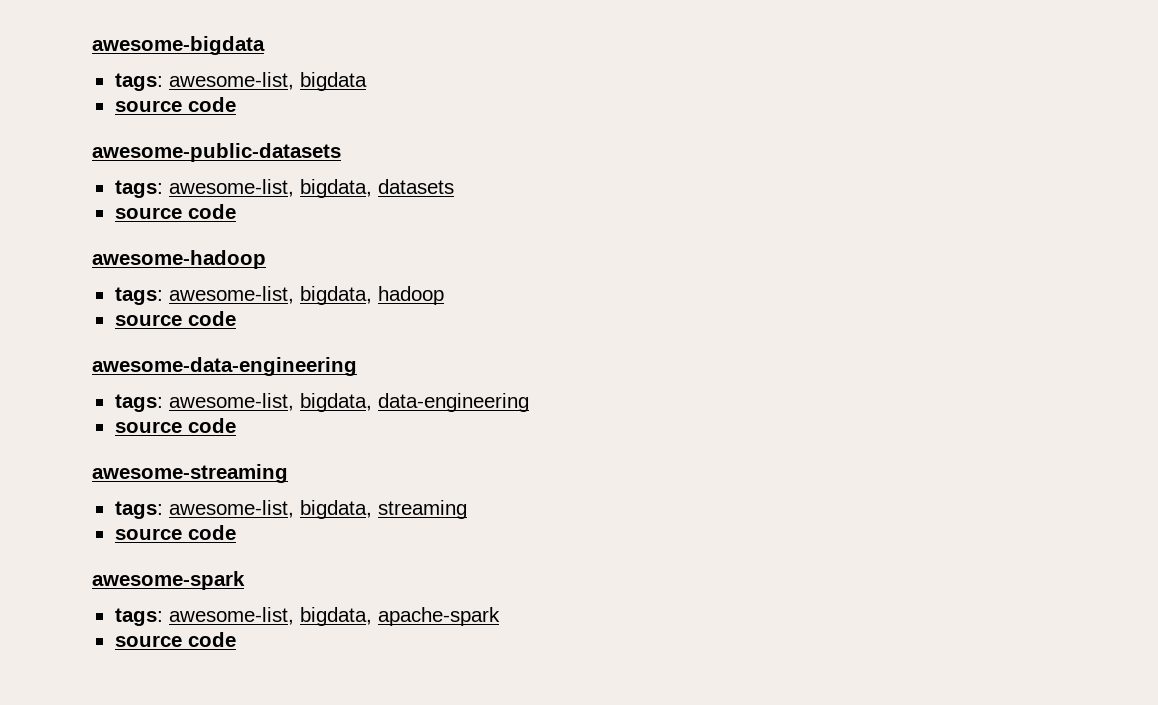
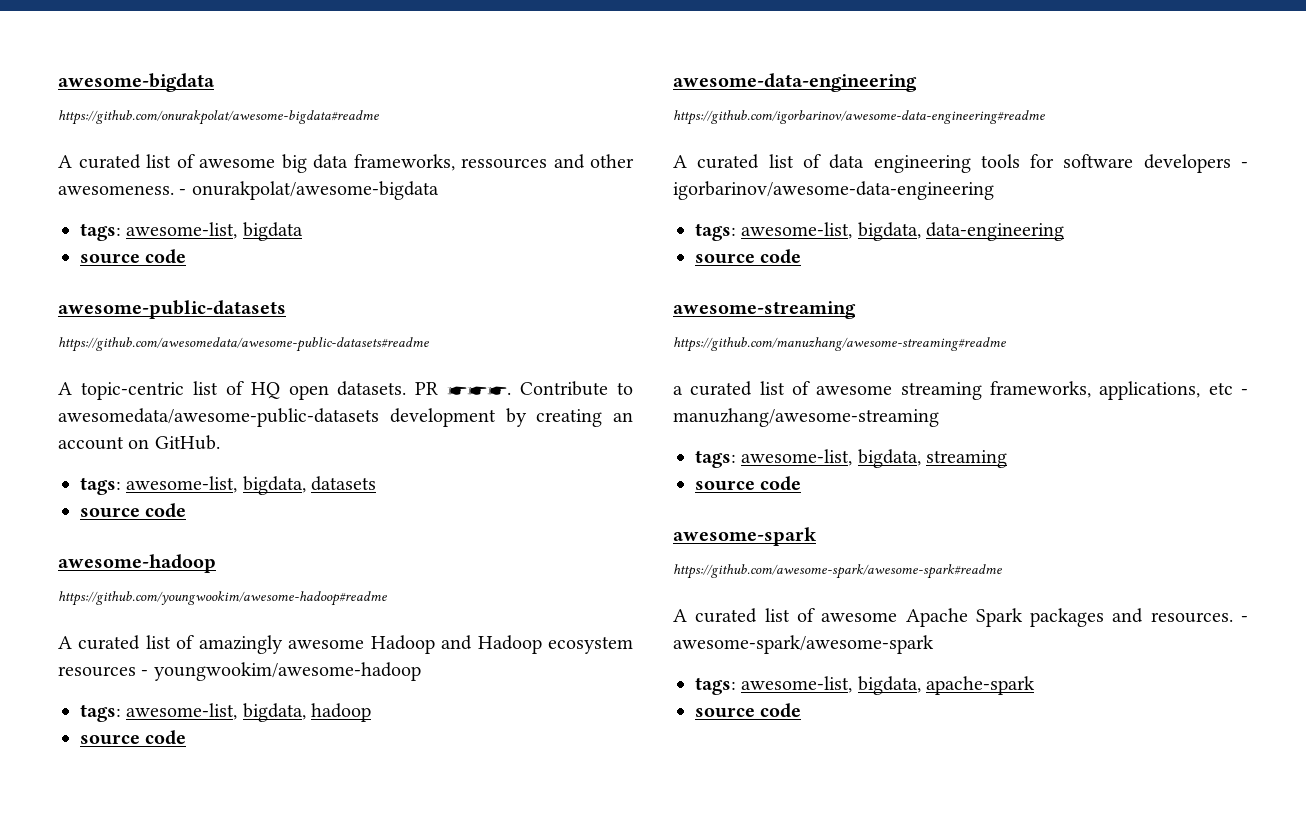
+ https://github.com/onurakpolat/awesome-bigdata#readme
+ A curated list of awesome big data frameworks, ressources and other awesomeness. - onurakpolat/awesome-bigdata
+ https://github.com/awesomedata/awesome-public-datasets#readme
+ A topic-centric list of HQ open datasets. PR ☛☛☛. Contribute to awesomedata/awesome-public-datasets development by creating an account on GitHub.
+ https://github.com/youngwookim/awesome-hadoop#readme
+ A curated list of amazingly awesome Hadoop and Hadoop ecosystem resources - youngwookim/awesome-hadoop
+ https://github.com/igorbarinov/awesome-data-engineering#readme
+ A curated list of data engineering tools for software developers - igorbarinov/awesome-data-engineering
+ https://github.com/manuzhang/awesome-streaming#readme
+ a curated list of awesome streaming frameworks, applications, etc - manuzhang/awesome-streaming
+ https://github.com/awesome-spark/awesome-spark#readme
+ A curated list of awesome Apache Spark packages and resources. - awesome-spark/awesome-spark

